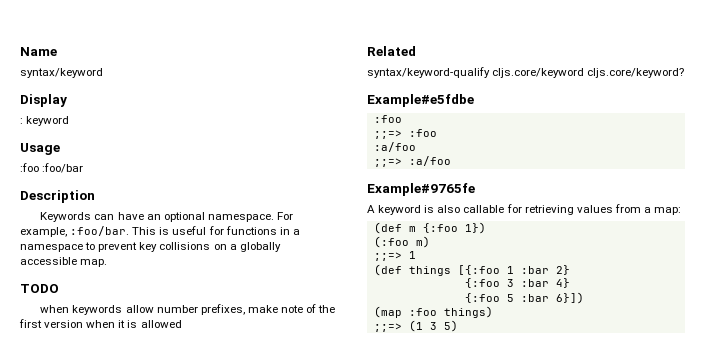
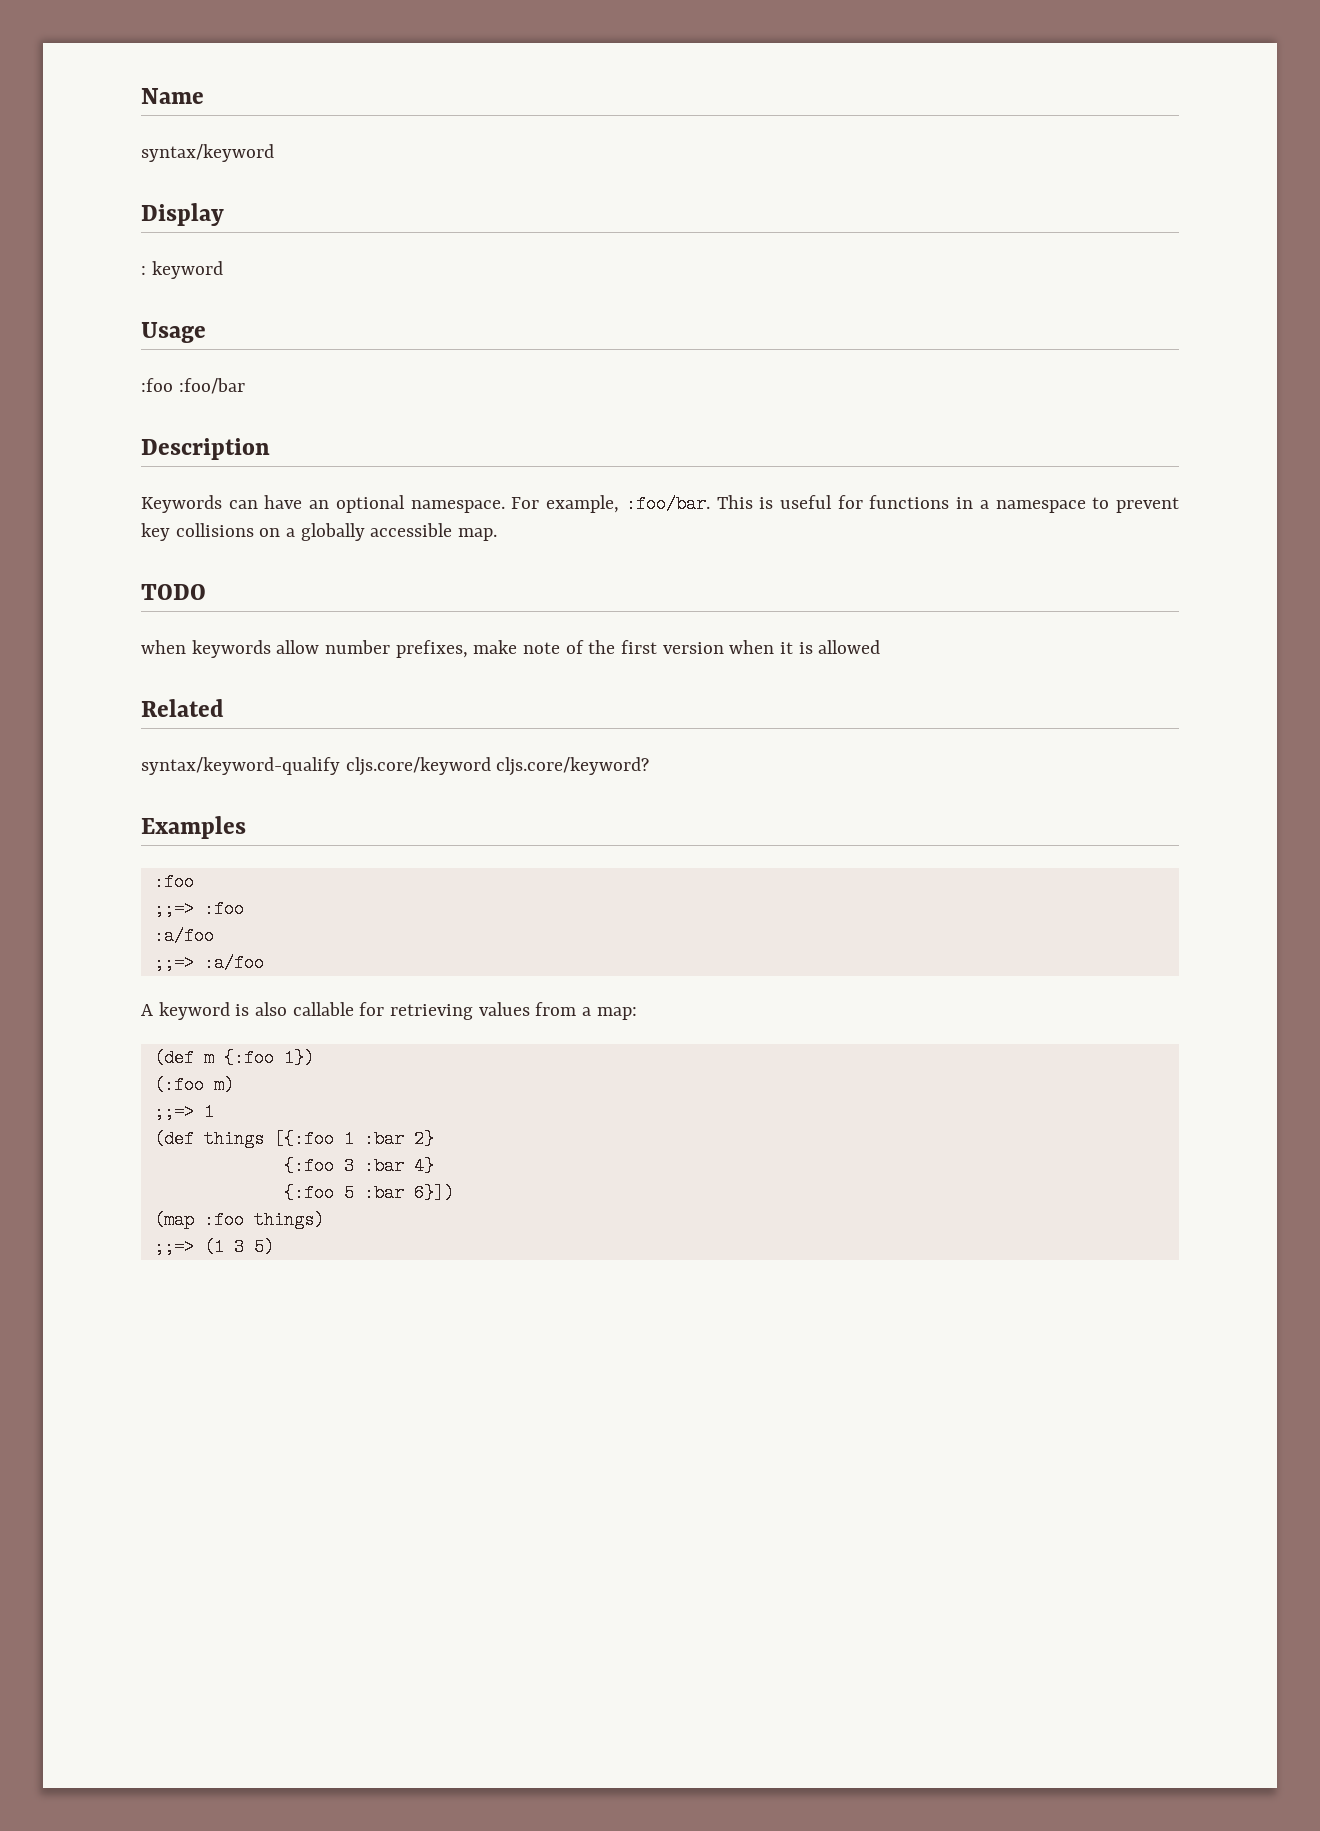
- Example#e5fdbe
+ Examples
- Example#9765fe

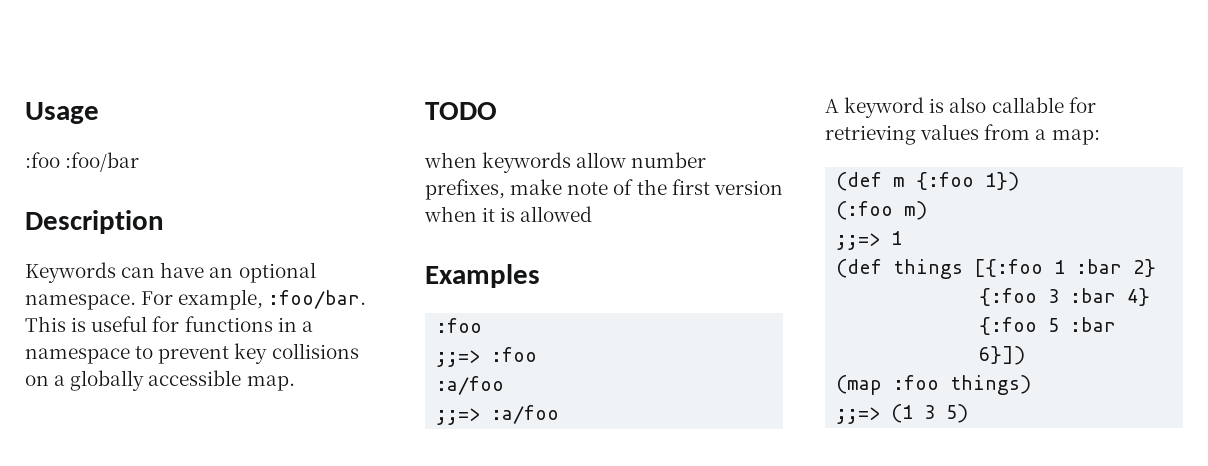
- Name
- syntax/keyword
- Display
- : keyword
- Related
- syntax/keyword-qualify cljs.core/keyword cljs.core/keyword?

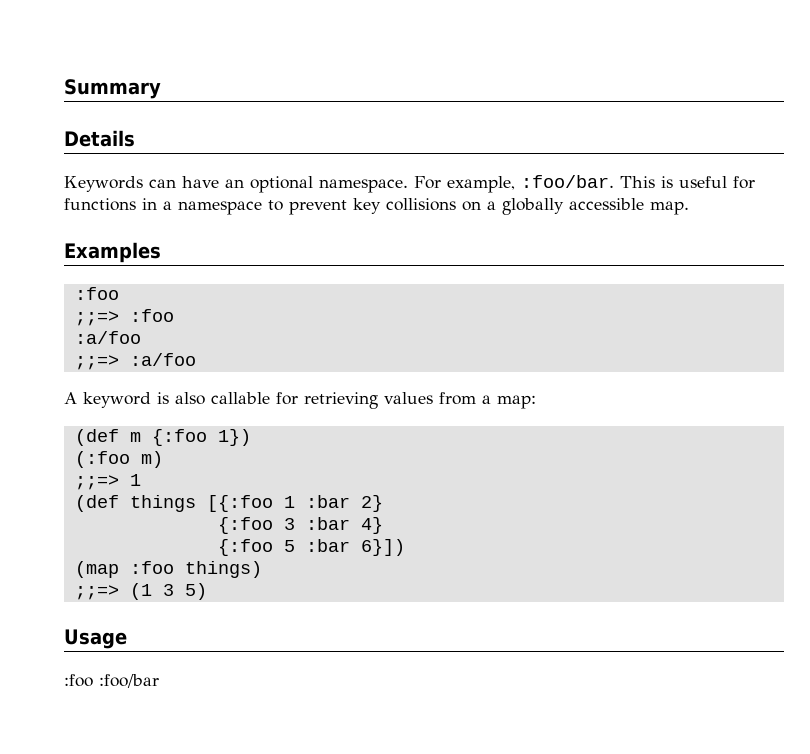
- Usage
- :foo :foo/bar
- Description
+ Summary
+ Details
- TODO
- when keywords allow number prefixes, make note of the first version when it is allowed
+ Usage
+ :foo :foo/bar

